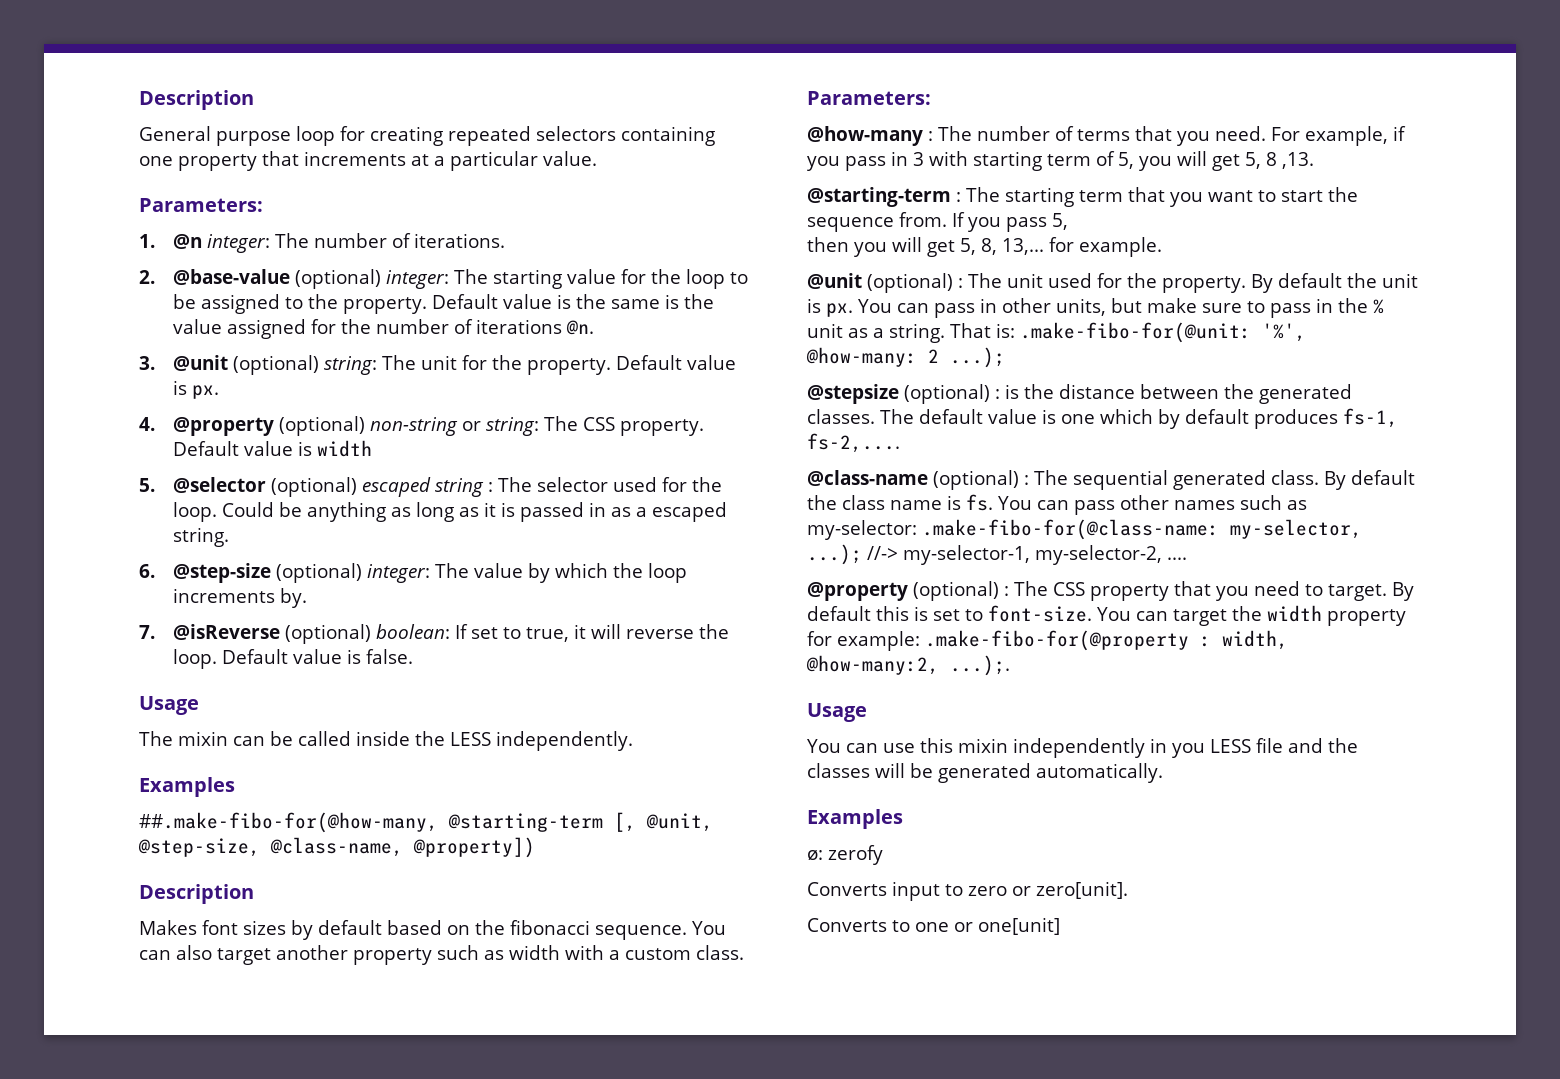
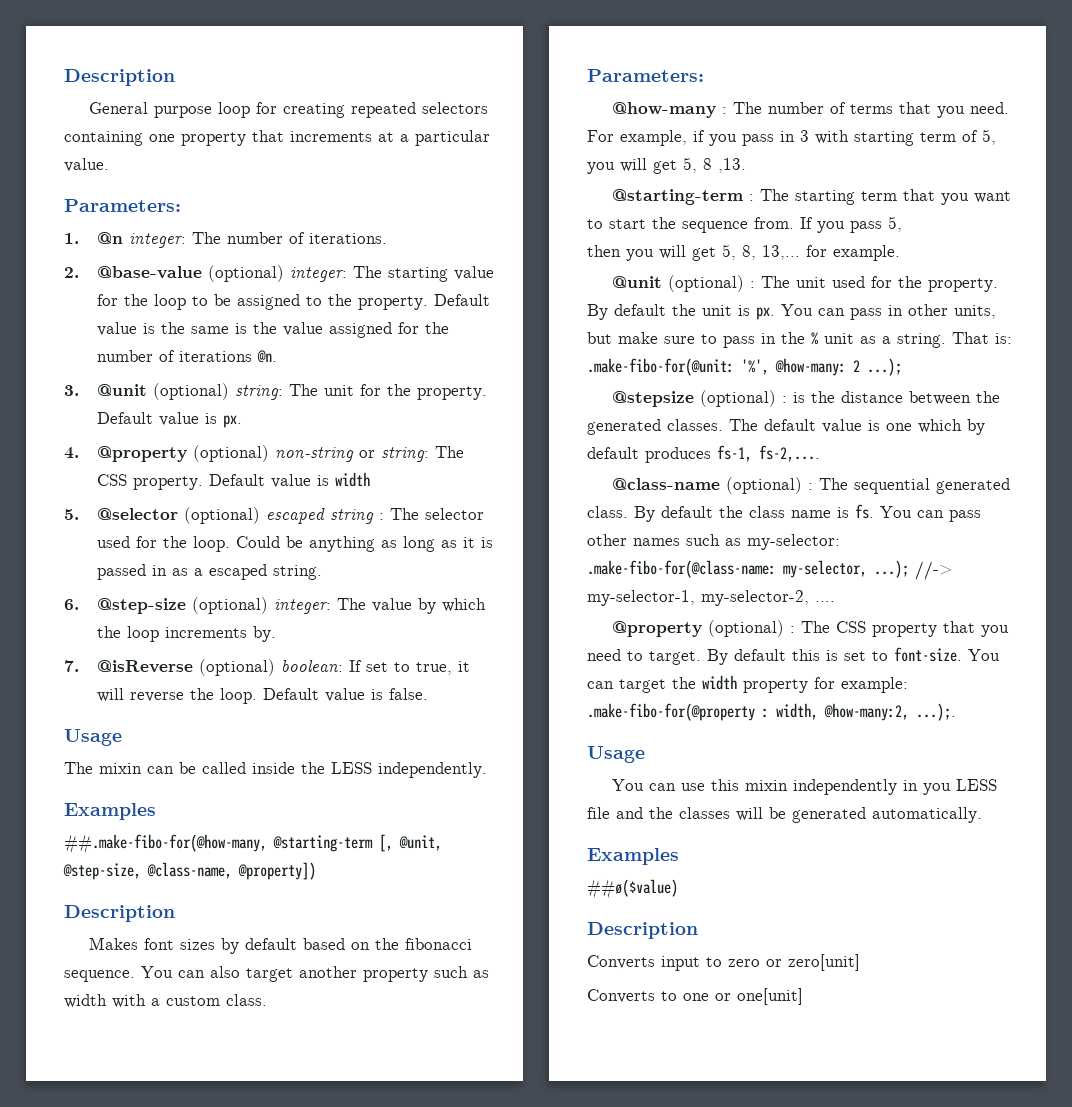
- ø: zerofy
+ ##ø($value)
+ Description
- Converts input to zero or zero[unit].
+ Converts input to zero or zero[unit]

